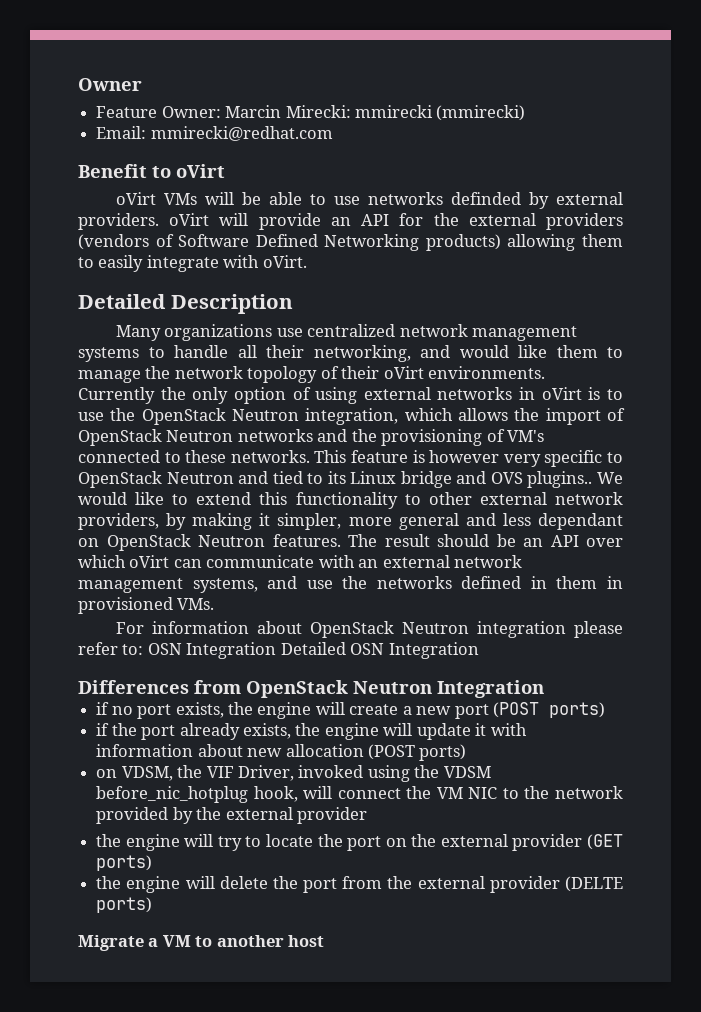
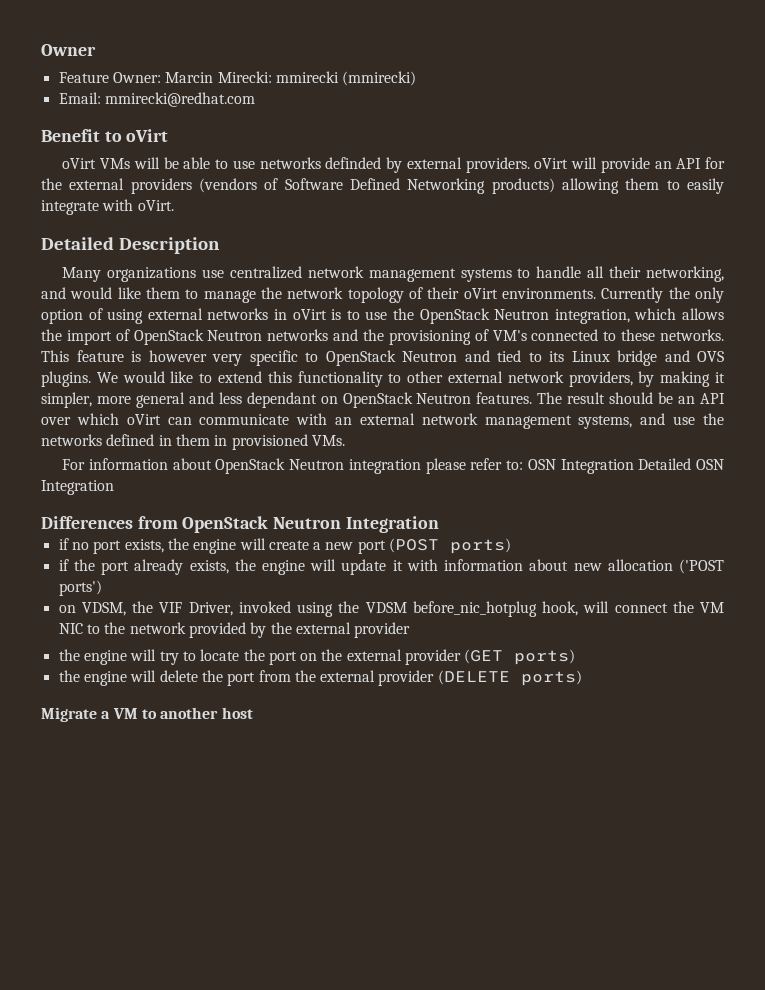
- This feature is however very specific to OpenStack Neutron and tied to its Linux bridge and OVS plugins..
+ This feature is however very specific to OpenStack Neutron and tied to its Linux bridge and OVS plugins.
- if the port already exists, the engine will update it with information about new allocation (POST ports)
+ if the port already exists, the engine will update it with information about new allocation ('POST ports')
- the engine will delete the port from the external provider (DELTE ports)
+ the engine will delete the port from the external provider (DELETE ports)

